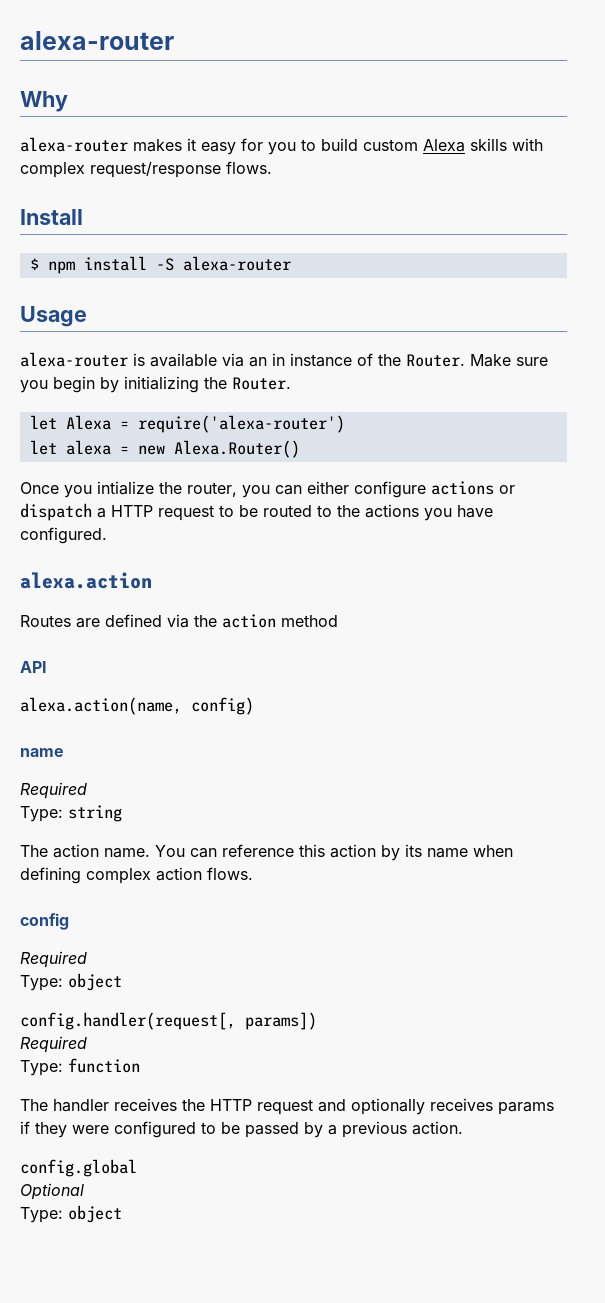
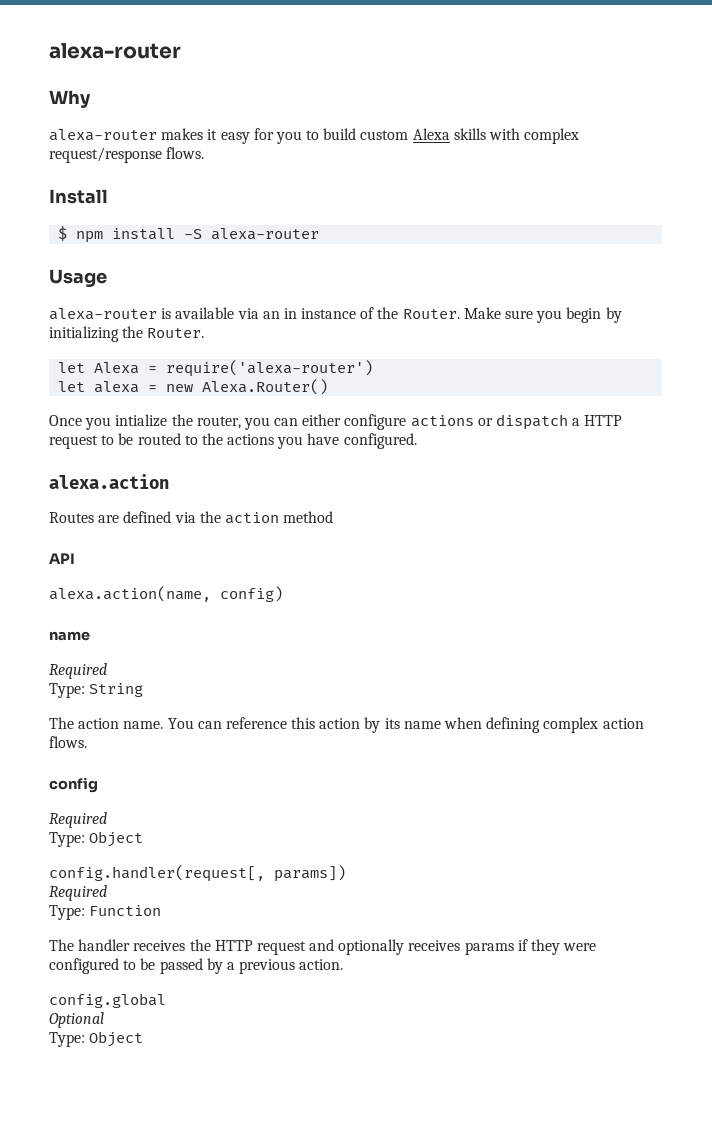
- Type: string
+ Type: String
  config
  Required
- Type: object
+ Type: Object
- Type: function
+ Type: Function
  Optional
- Type: object
+ Type: Object

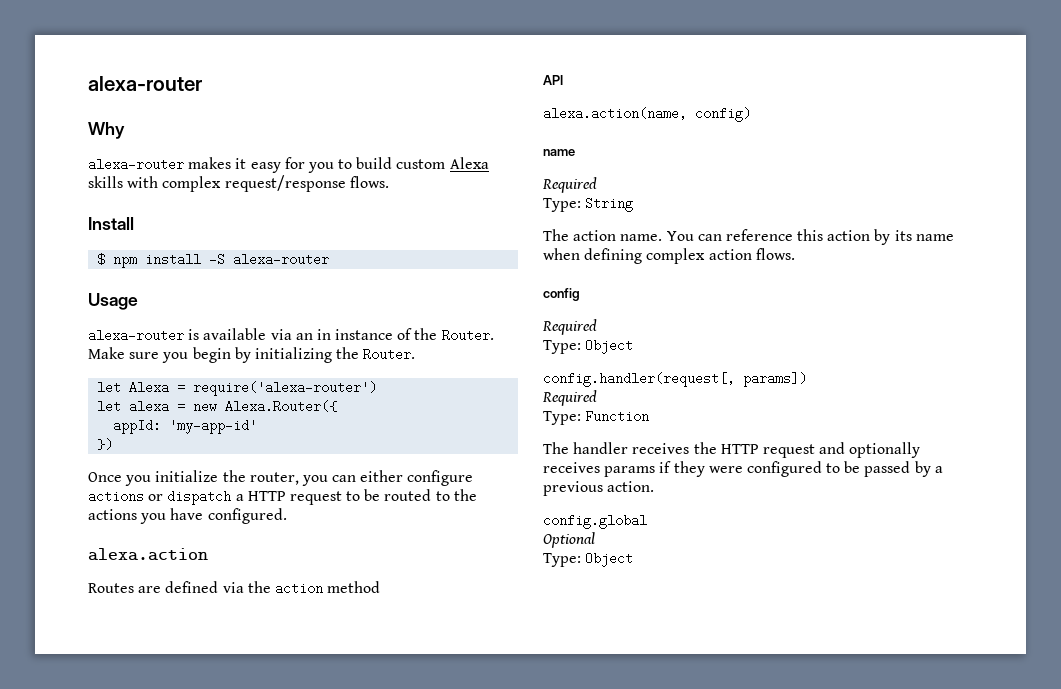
- let alexa = new Alexa.Router()
+ let alexa = new Alexa.Router({
+ appId: 'my-app-id'
+ })
- Once you intialize the router, you can either configure actions or dispatch a HTTP request to be routed to the actions you have configured.
+ Once you initialize the router, you can either configure actions or dispatch a HTTP request to be routed to the actions you have configured.

